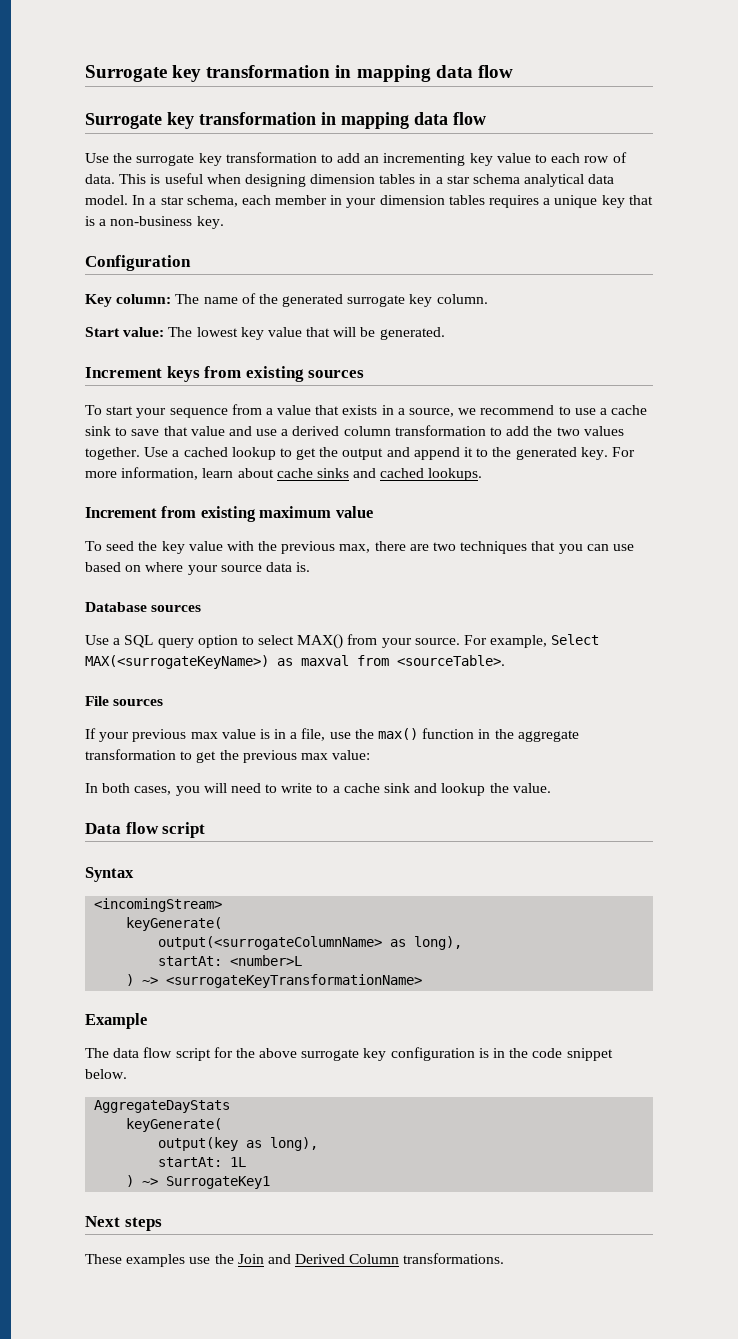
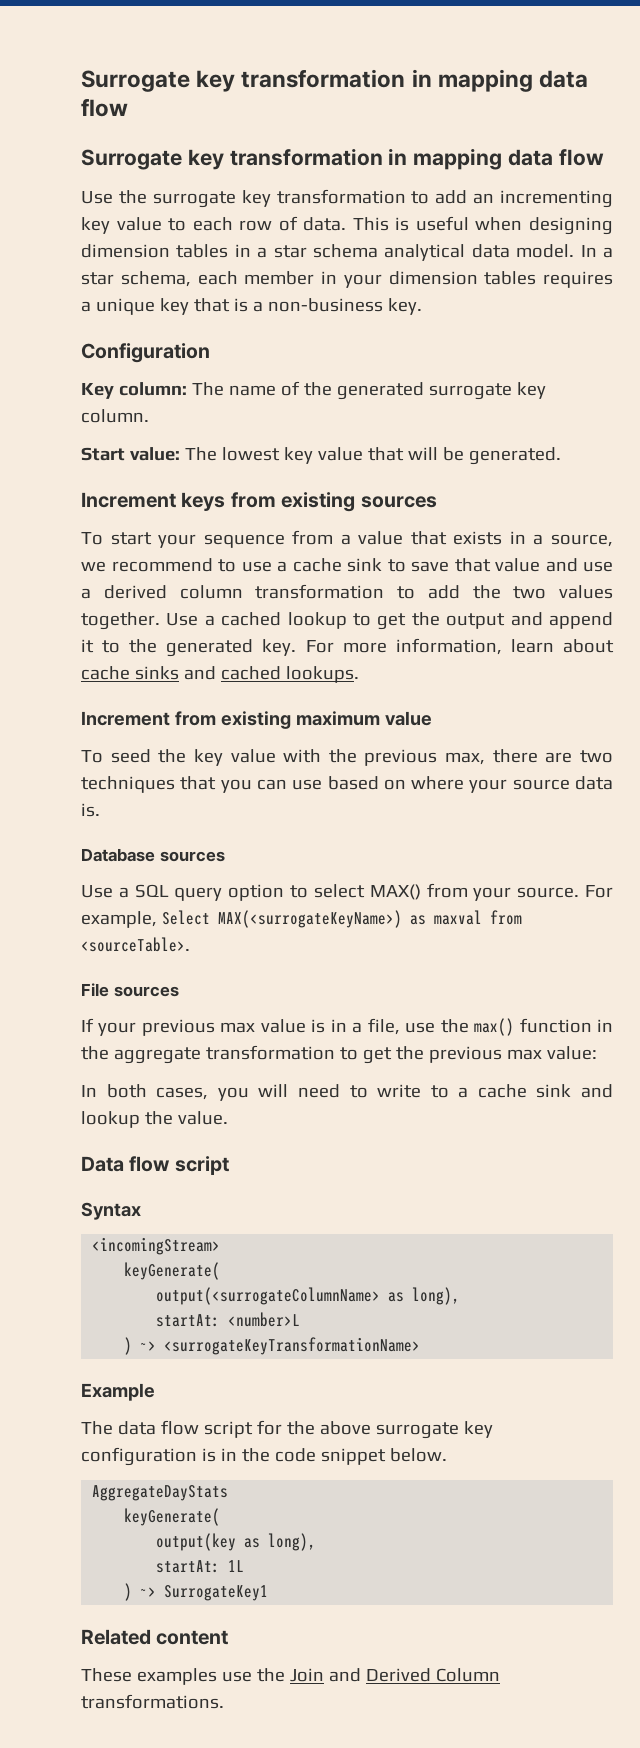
- Next steps
+ Related content

